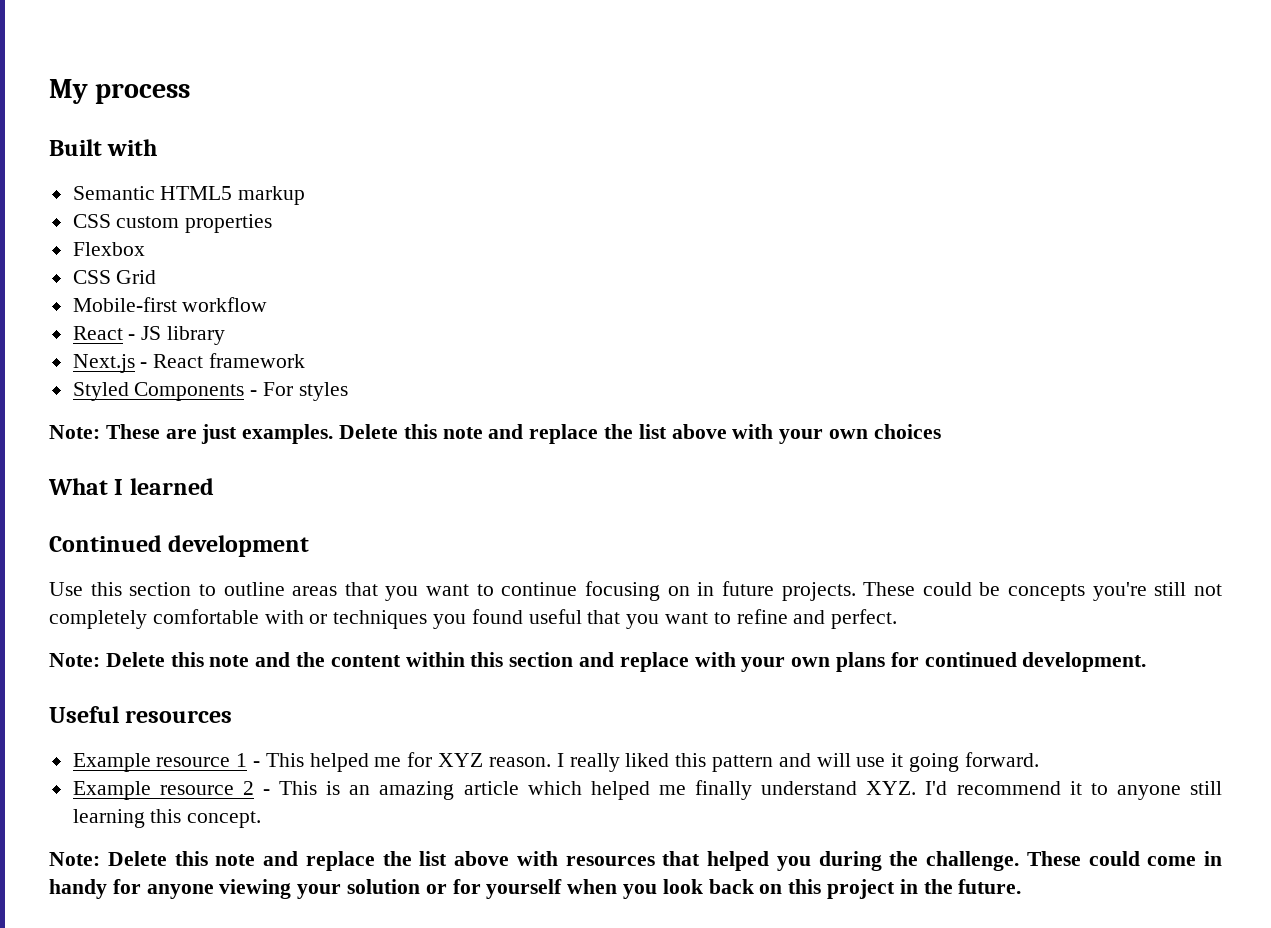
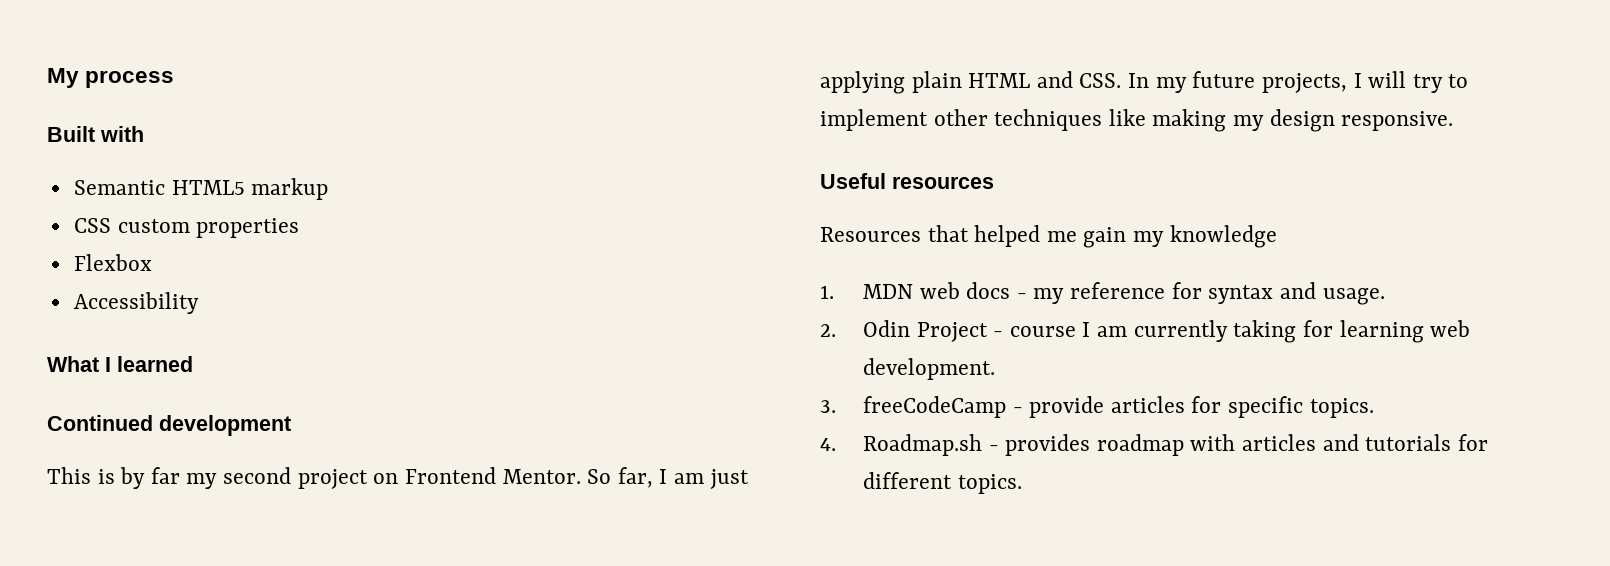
- CSS Grid
- Mobile-first workflow
- React - JS library
- Next.js - React framework
- Styled Components - For styles
- Note: These are just examples. Delete this note and replace the list above with your own choices
+ Accessibility
- Use this section to outline areas that you want to continue focusing on in future projects. These could be concepts you're still not completely comfortable with or techniques you found useful that you want to refine and perfect.
- Note: Delete this note and the content within this section and replace with your own plans for continued development.
+ This is by far my second project on Frontend Mentor. So far, I am just applying plain HTML and CSS. In my future projects, I will try to implement other techniques like making my design responsive.
  Useful resources
- Example resource 1 - This helped me for XYZ reason. I really liked this pattern and will use it going forward.
- Example resource 2 - This is an amazing article which helped me finally understand XYZ. I'd recommend it to anyone still learning this concept.
- Note: Delete this note and replace the list above with resources that helped you during the challenge. These could come in handy for anyone viewing your solution or for yourself when you look back on this project in the future.
+ Resources that helped me gain my knowledge
+ 1. MDN web docs - my reference for syntax and usage.
+ 2. Odin Project - course I am currently taking for learning web development.
+ 3. freeCodeCamp - provide articles for specific topics.
+ 4. Roadmap.sh - provides roadmap with articles and tutorials for different topics.

